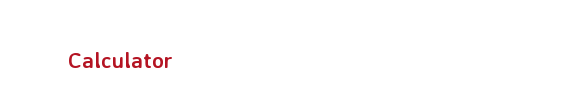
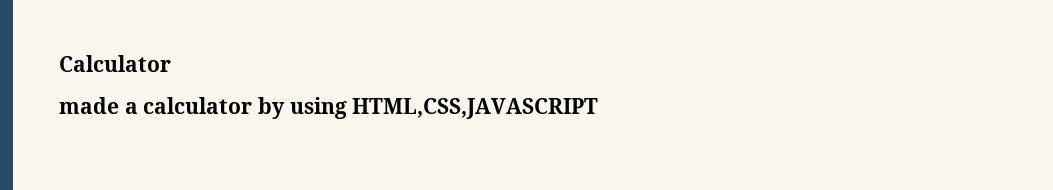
+ made a calculator by using HTML,CSS,JAVASCRIPT

